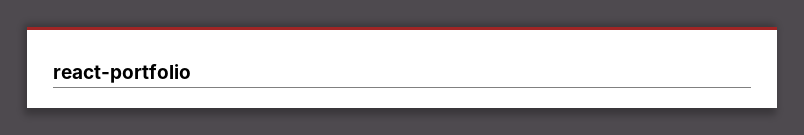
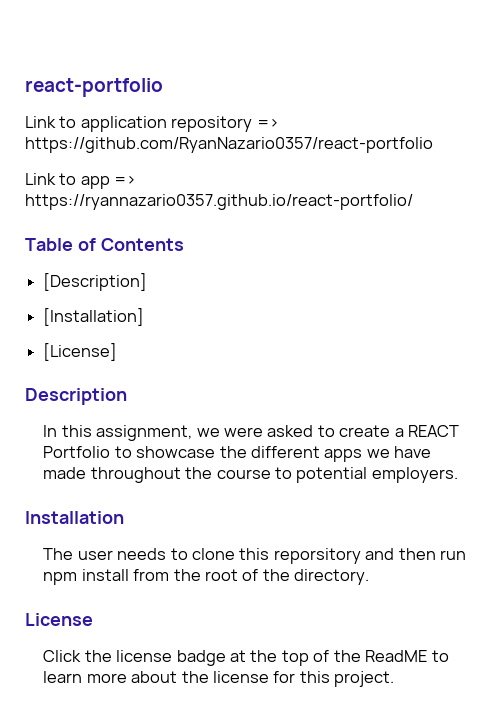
+ Link to application repository => https://github.com/RyanNazario0357/react-portfolio
+ Link to app => https://ryannazario0357.github.io/react-portfolio/
+ Table of Contents
+ [Description]
+ [Installation]
+ [License]
+ Description
+ In this assignment, we were asked to create a REACT Portfolio to showcase the different apps we have made throughout the course to potential employers.
+ Installation
+ The user needs to clone this reporsitory and then run npm install from the root of the directory.
+ License
+ Click the license badge at the top of the ReadME to learn more about the license for this project.

